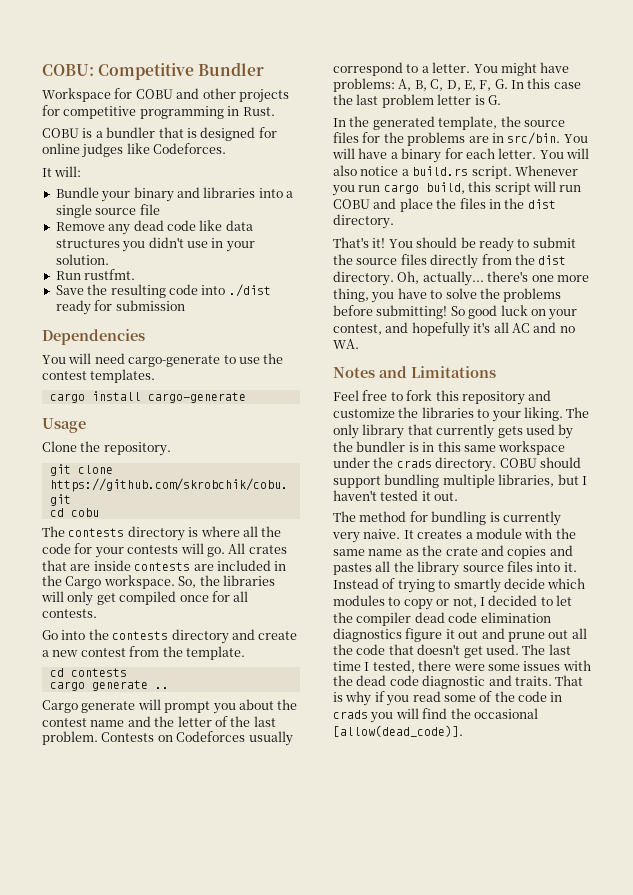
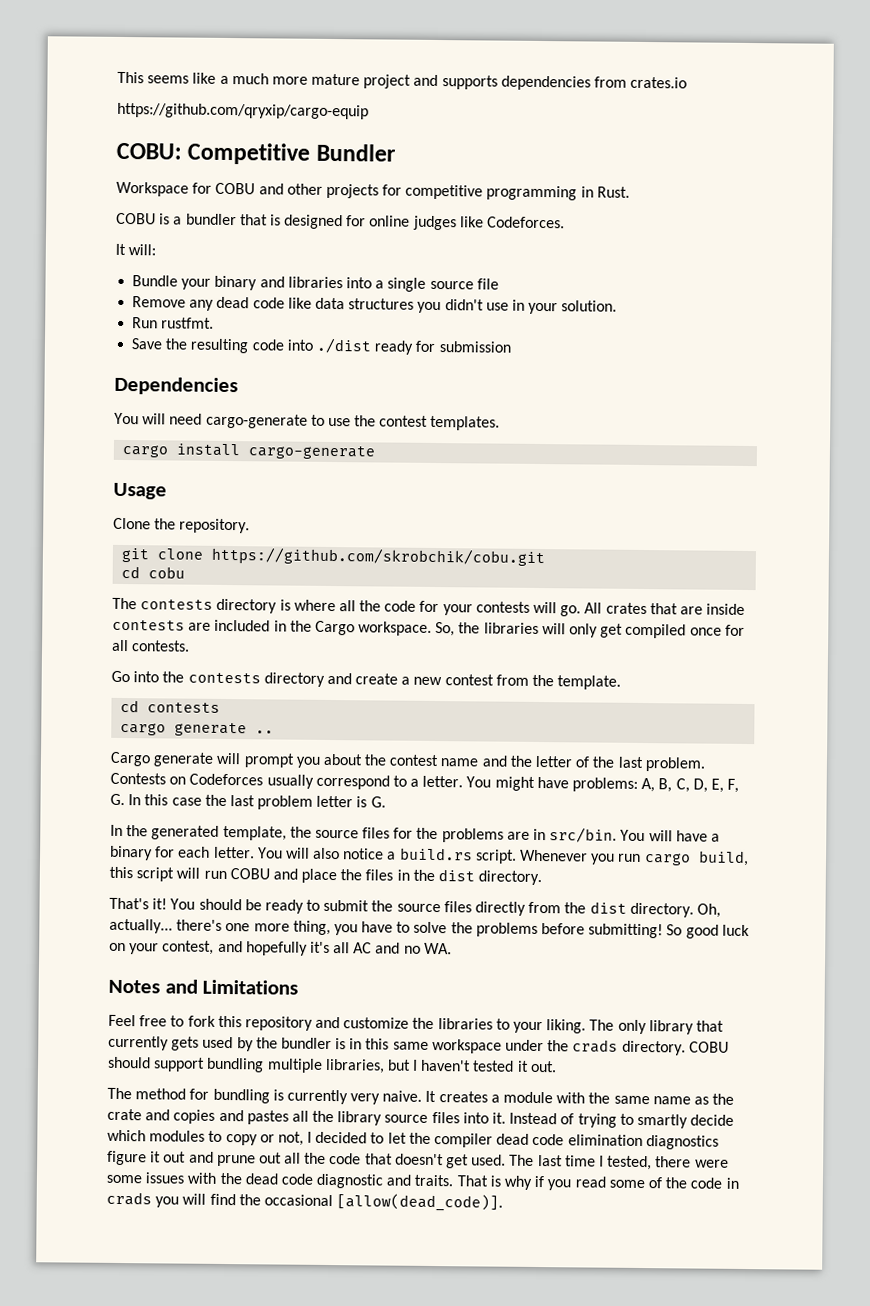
+ This seems like a much more mature project and supports dependencies from crates.io
+ https://github.com/qryxip/cargo-equip

